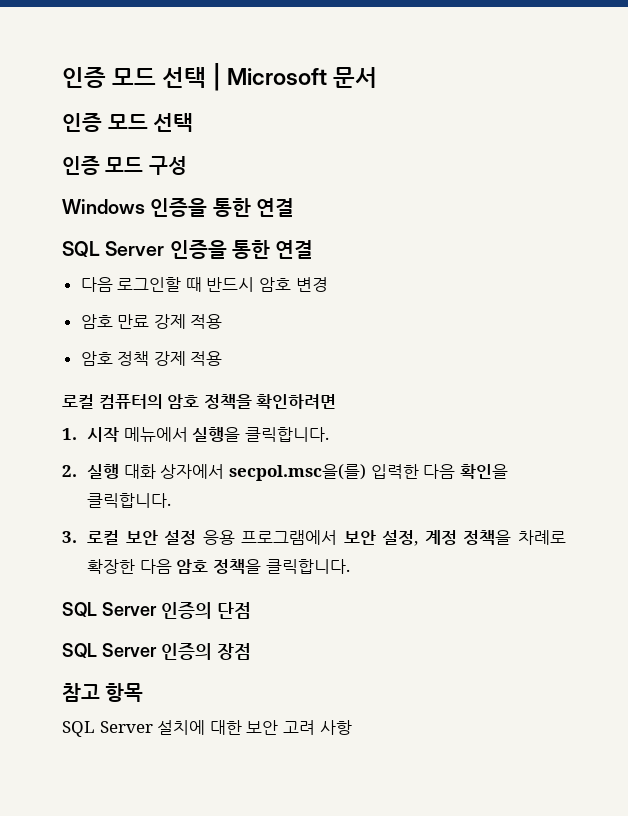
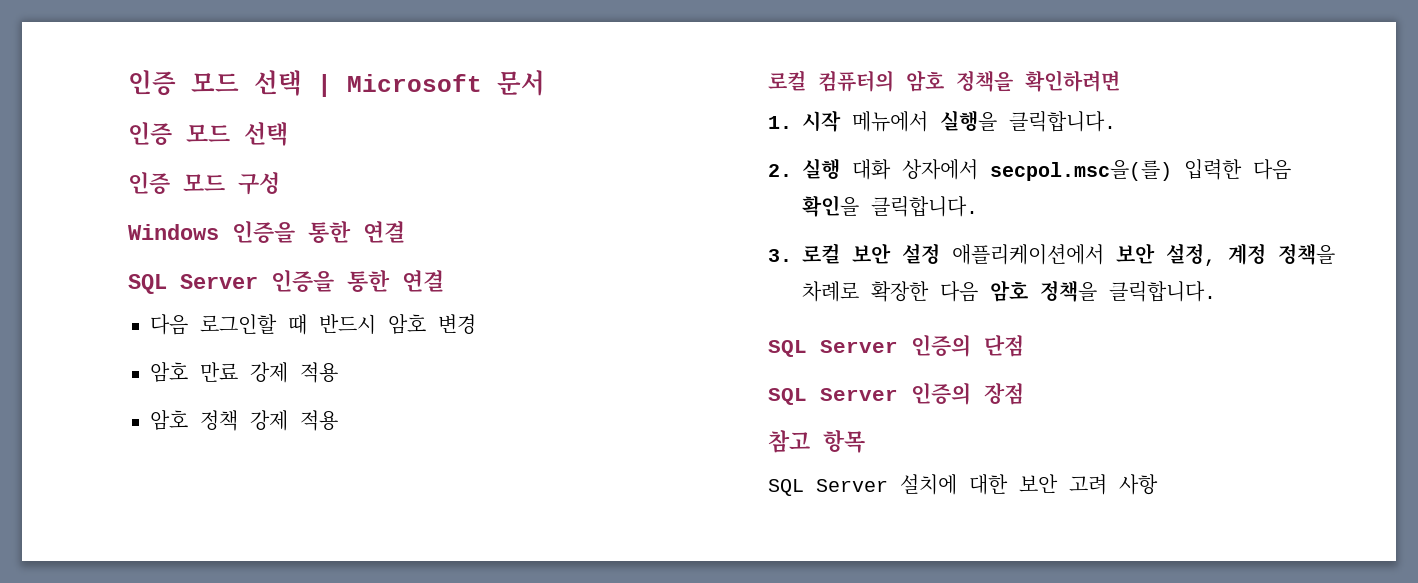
- 3. 로컬 보안 설정 응용 프로그램에서 보안 설정, 계정 정책을 차례로 확장한 다음 암호 정책을 클릭합니다.
+ 3. 로컬 보안 설정 애플리케이션에서 보안 설정, 계정 정책을 차례로 확장한 다음 암호 정책을 클릭합니다.

